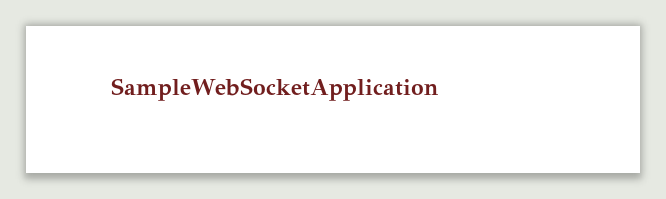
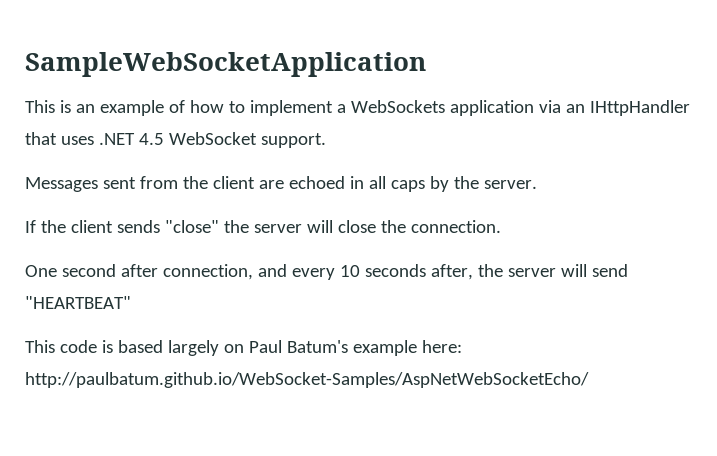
+ This is an example of how to implement a WebSockets application via an IHttpHandler that uses .NET 4.5 WebSocket support.
+ Messages sent from the client are echoed in all caps by the server.
+ If the client sends "close" the server will close the connection.
+ One second after connection, and every 10 seconds after, the server will send "HEARTBEAT"
+ This code is based largely on Paul Batum's example here: http://paulbatum.github.io/WebSocket-Samples/AspNetWebSocketEcho/

